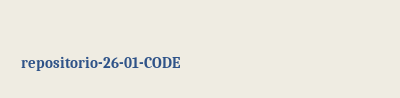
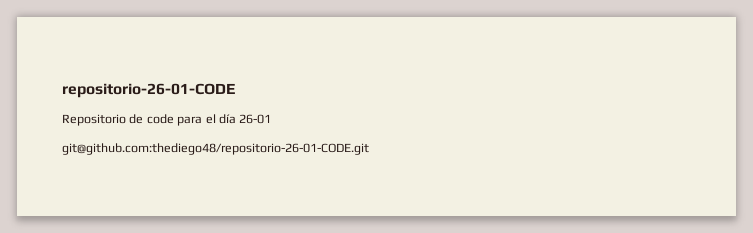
+ Repositorio de code para el día 26-01
+ git@github.com:thediego48/repositorio-26-01-CODE.git

